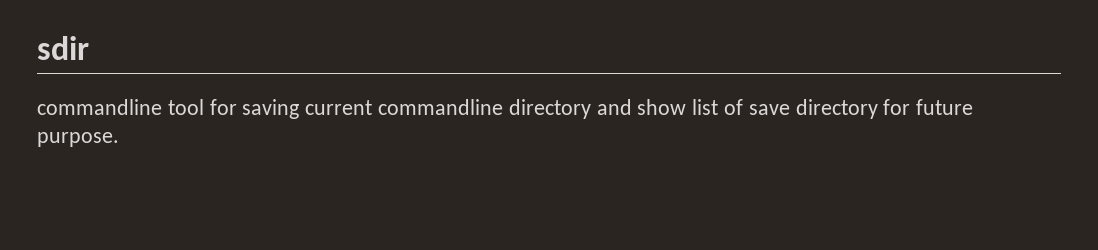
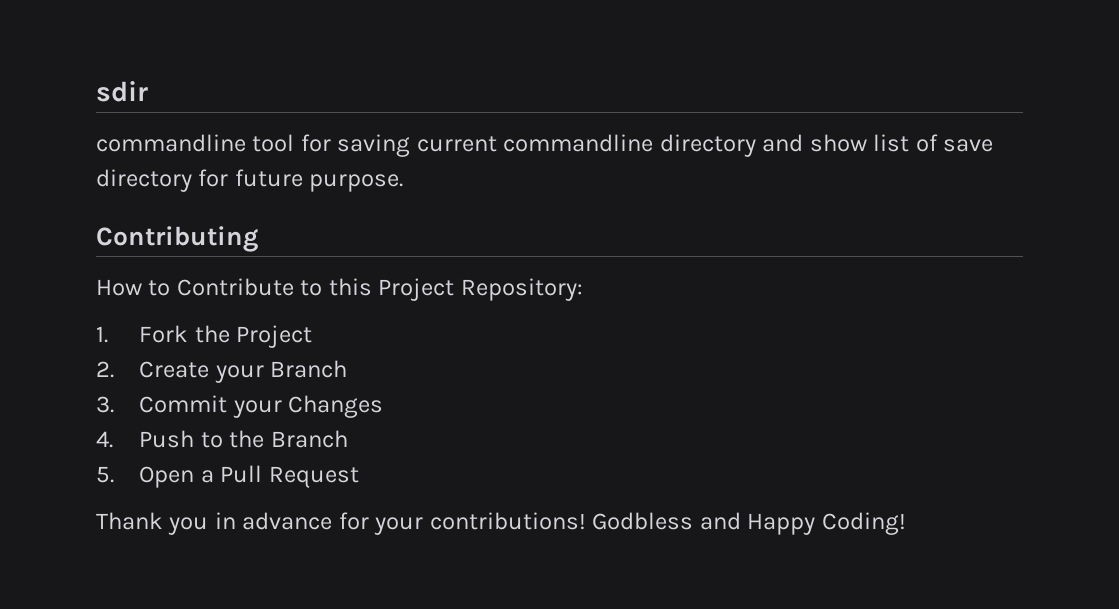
+ Contributing
+ How to Contribute to this Project Repository:
+ 1. Fork the Project
+ 2. Create your Branch
+ 3. Commit your Changes
+ 4. Push to the Branch
+ 5. Open a Pull Request
+ Thank you in advance for your contributions! Godbless and Happy Coding!

